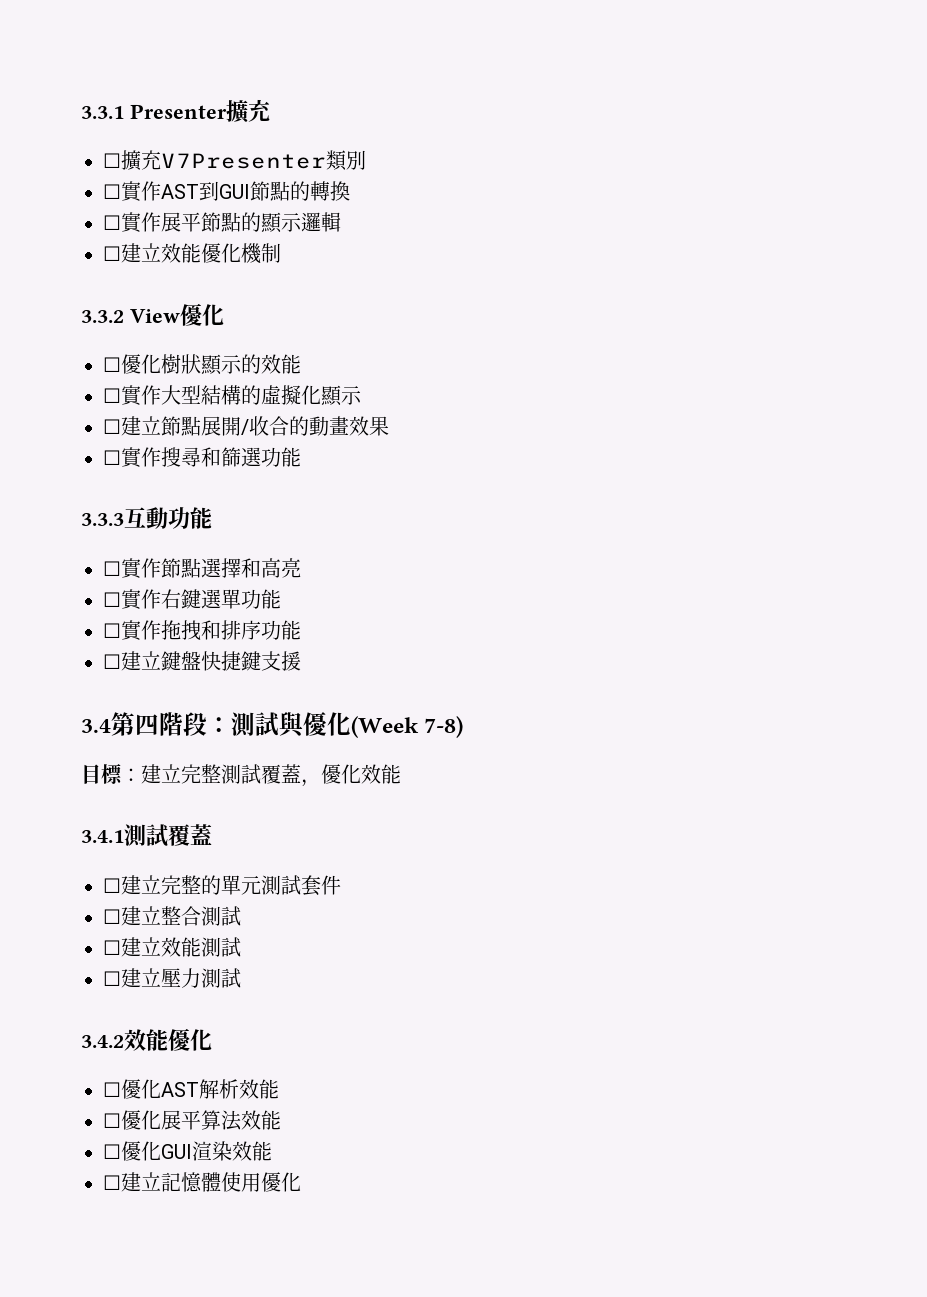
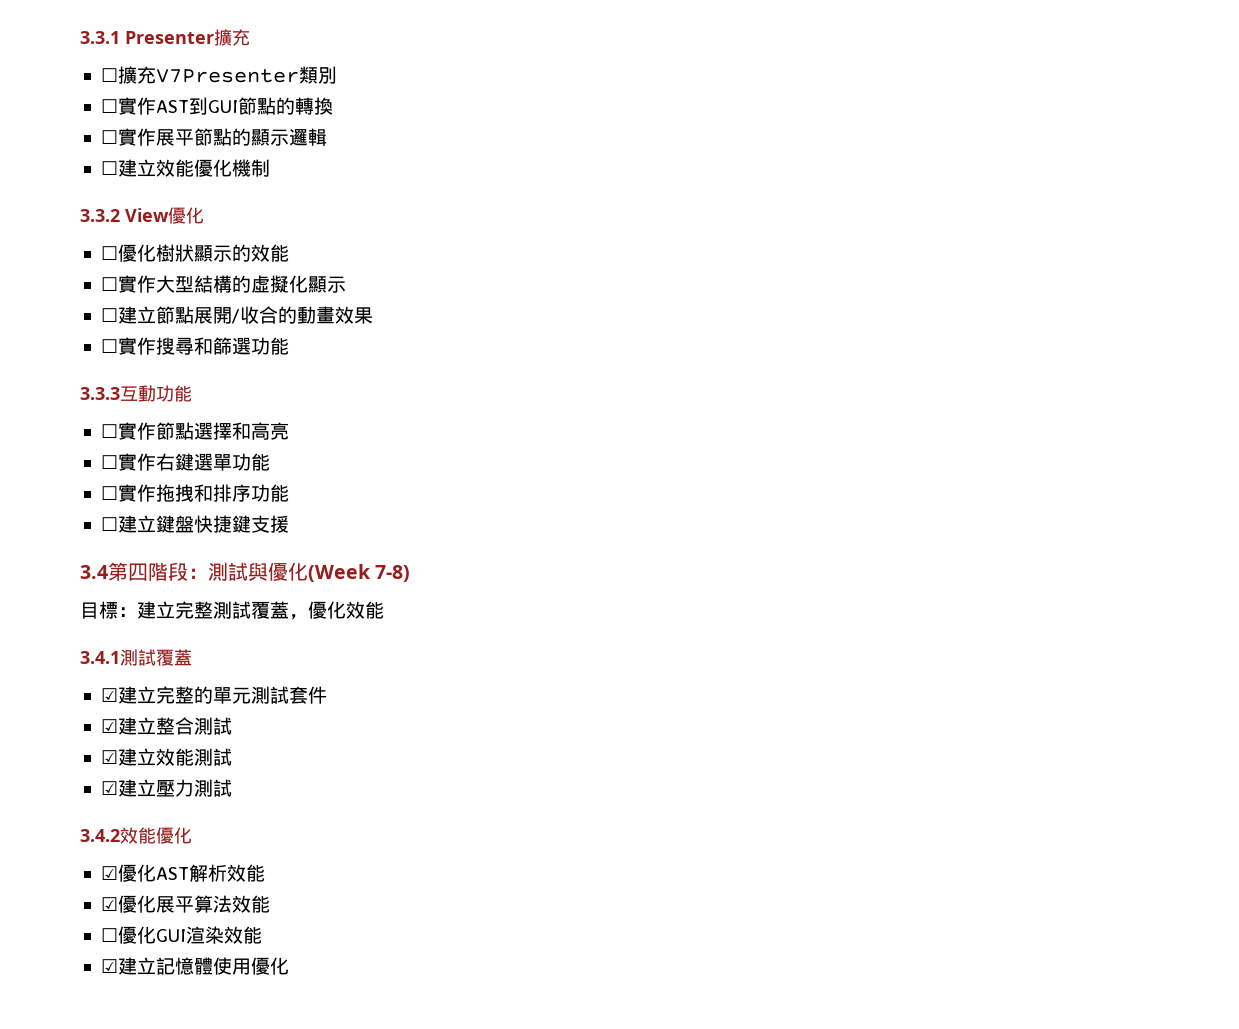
- ☐建立完整的單元測試套件
+ ☑建立完整的單元測試套件
- ☐建立整合測試
+ ☑建立整合測試
- ☐建立效能測試
+ ☑建立效能測試
- ☐建立壓力測試
+ ☑建立壓力測試
- ☐優化AST解析效能
+ ☑優化AST解析效能
- ☐優化展平算法效能
+ ☑優化展平算法效能
- ☐建立記憶體使用優化
+ ☑建立記憶體使用優化

